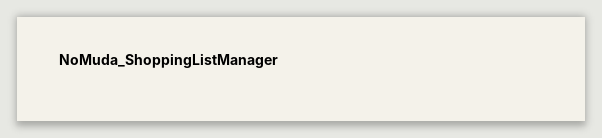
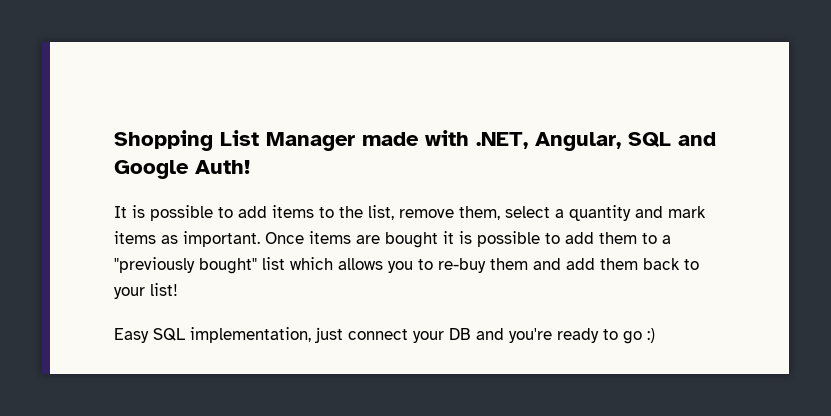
- NoMuda_ShoppingListManager
+ Shopping List Manager made with .NET, Angular, SQL and Google Auth!
+ It is possible to add items to the list, remove them, select a quantity and mark items as important. Once items are bought it is possible to add them to a "previously bought" list which allows you to re-buy them and add them back to your list!
+ Easy SQL implementation, just connect your DB and you're ready to go :)

